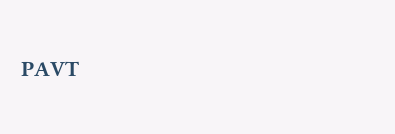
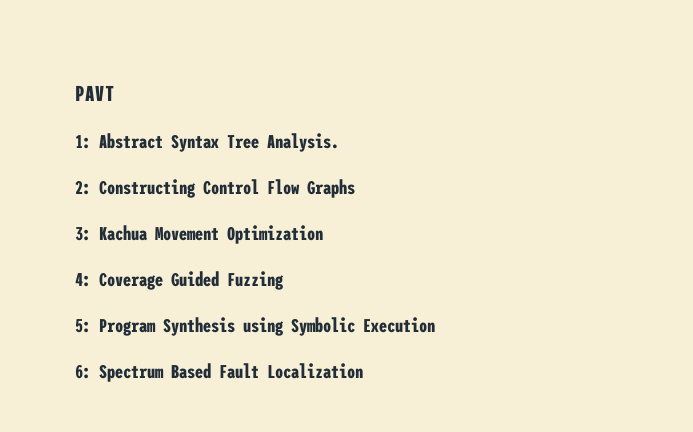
+ 1: Abstract Syntax Tree Analysis.
+ 2: Constructing Control Flow Graphs
+ 3: Kachua Movement Optimization
+ 4: Coverage Guided Fuzzing
+ 5: Program Synthesis using Symbolic Execution
+ 6: Spectrum Based Fault Localization

